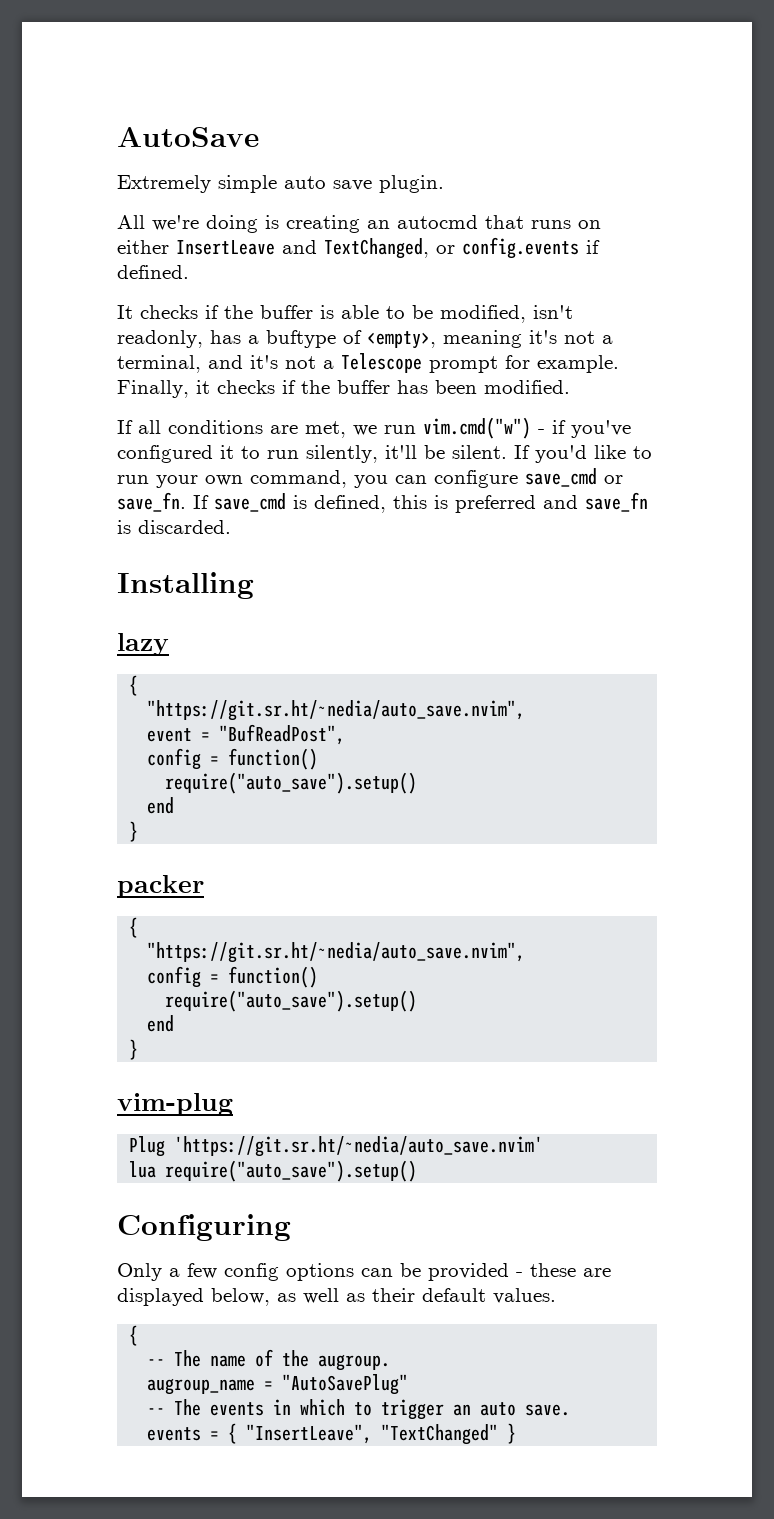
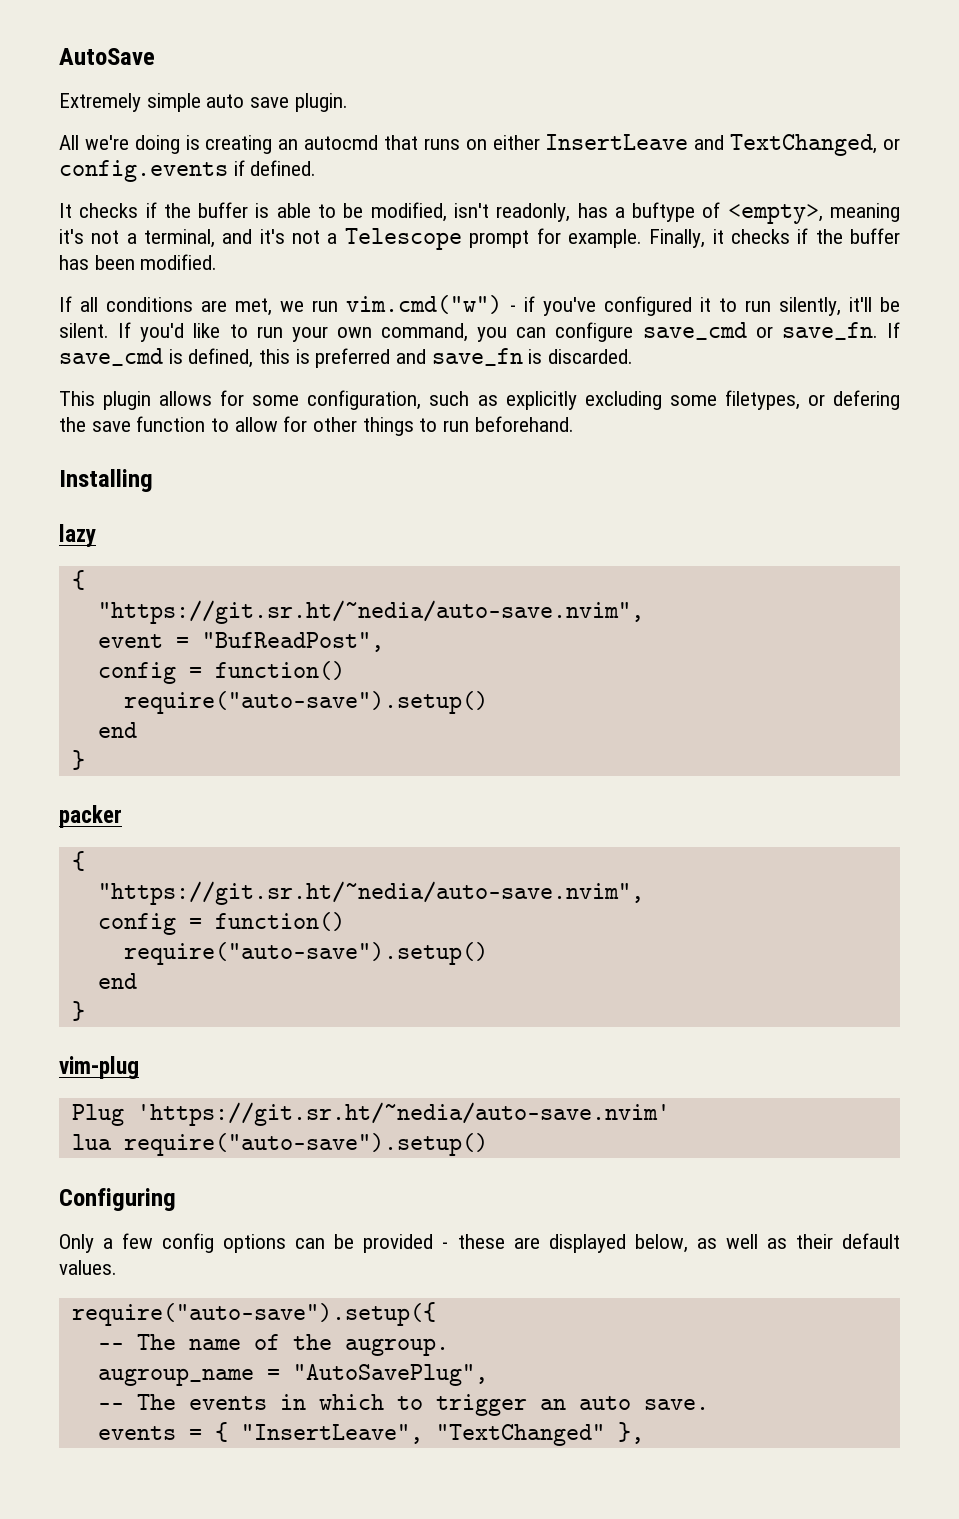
+ This plugin allows for some configuration, such as explicitly excluding some filetypes, or defering the save function to allow for other things to run beforehand.
  lazy
  {
- "https://git.sr.ht/~nedia/auto_save.nvim",
+ "https://git.sr.ht/~nedia/auto-save.nvim",
  event = "BufReadPost",
  config = function()
- require("auto_save").setup()
+ require("auto-save").setup()
  packer
  {
- "https://git.sr.ht/~nedia/auto_save.nvim",
+ "https://git.sr.ht/~nedia/auto-save.nvim",
  config = function()
- require("auto_save").setup()
+ require("auto-save").setup()
- Plug 'https://git.sr.ht/~nedia/auto_save.nvim'
+ Plug 'https://git.sr.ht/~nedia/auto-save.nvim'
- lua require("auto_save").setup()
+ lua require("auto-save").setup()
  Only a few config options can be provided - these are displayed below, as well as their default values.
- {
+ require("auto-save").setup({
- augroup_name = "AutoSavePlug"
+ augroup_name = "AutoSavePlug",
- events = { "InsertLeave", "TextChanged" }
+ events = { "InsertLeave", "TextChanged" },

